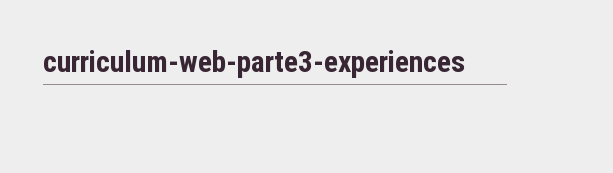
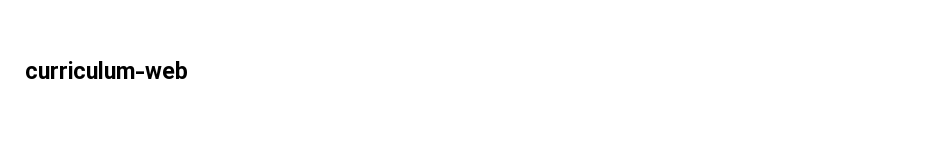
- curriculum-web-parte3-experiences
+ curriculum-web

